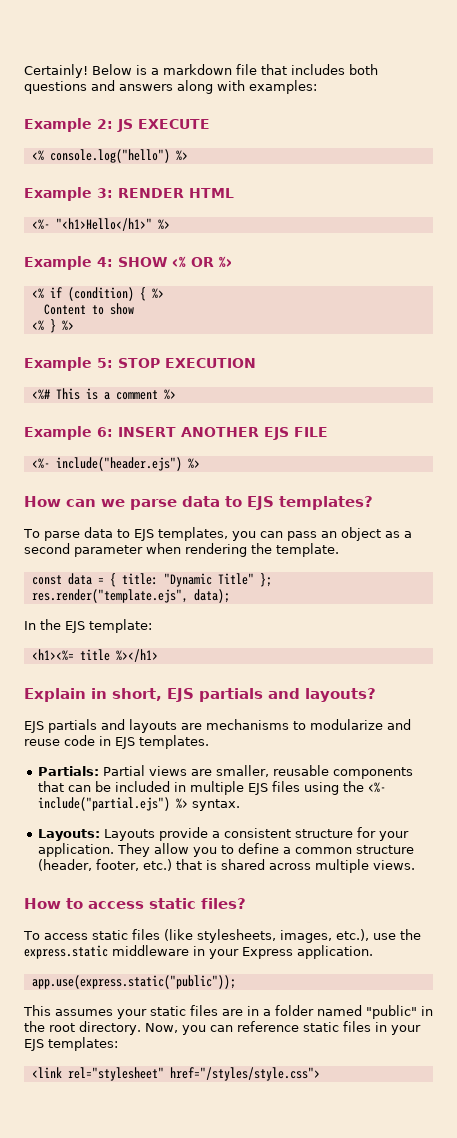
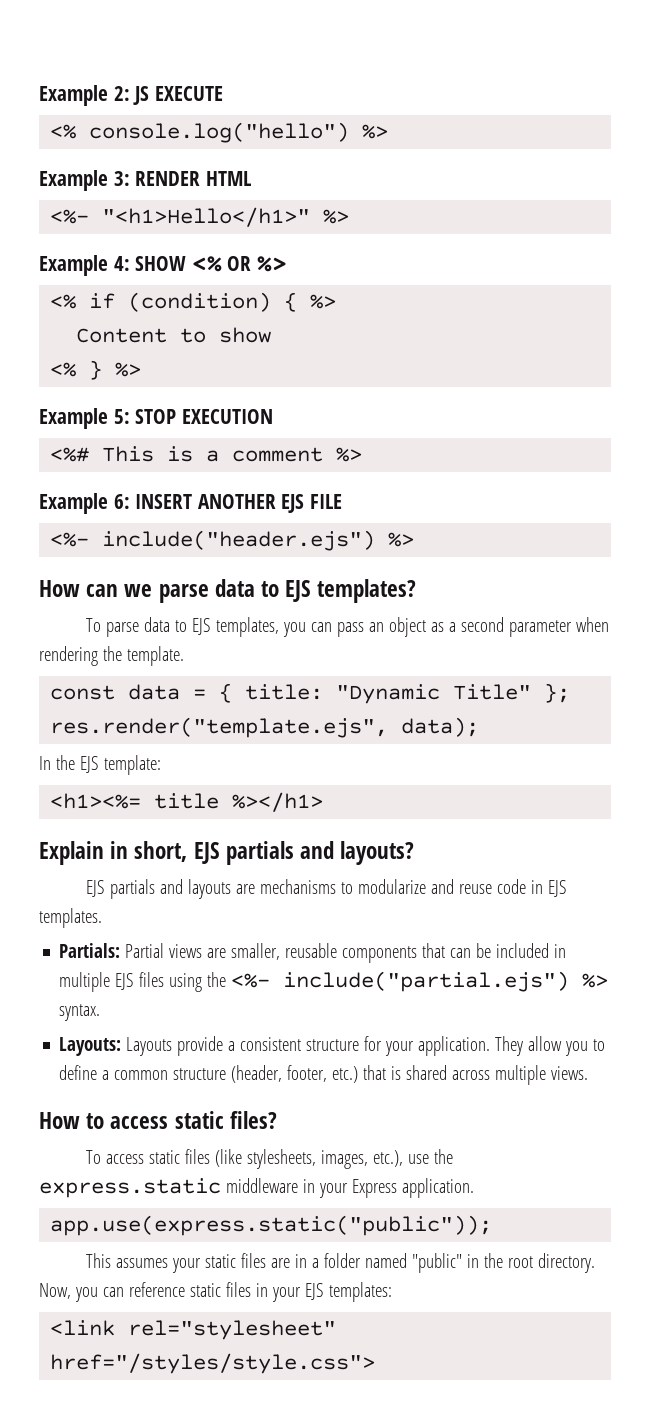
- Certainly! Below is a markdown file that includes both questions and answers along with examples:

